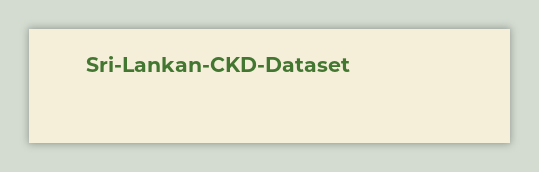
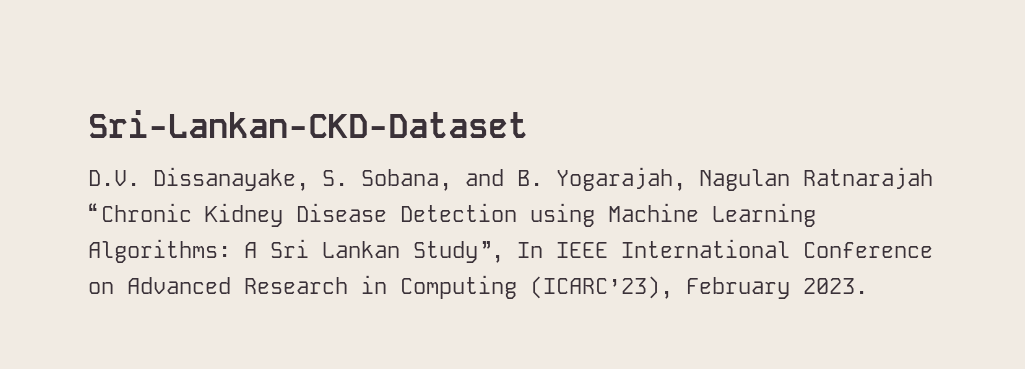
+ D.V. Dissanayake, S. Sobana, and B. Yogarajah, Nagulan Ratnarajah “Chronic Kidney Disease Detection using Machine Learning Algorithms: A Sri Lankan Study”, In IEEE International Conference on Advanced Research in Computing (ICARC’23), February 2023.

